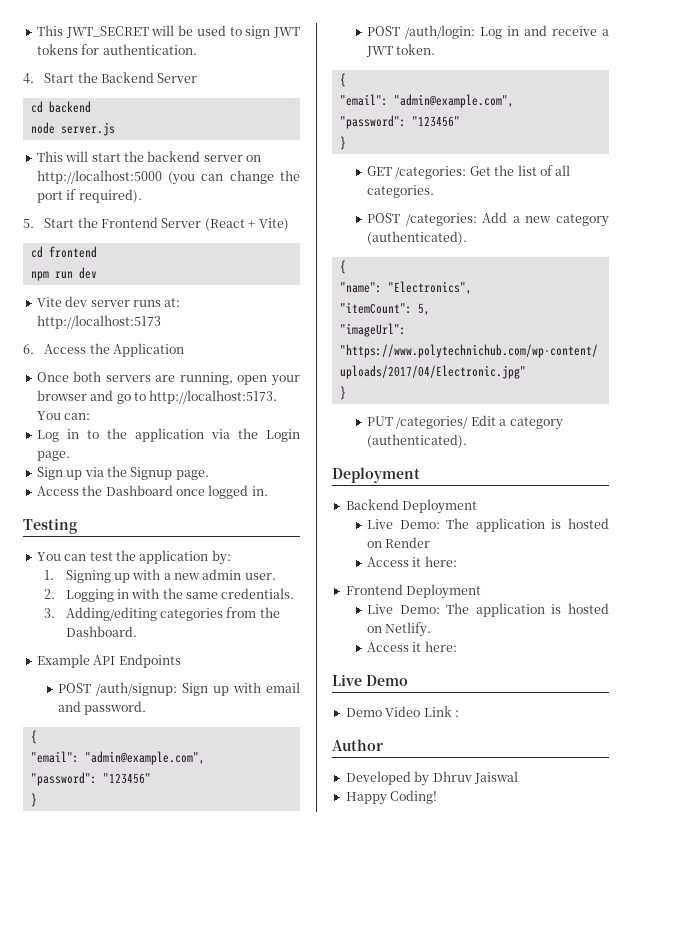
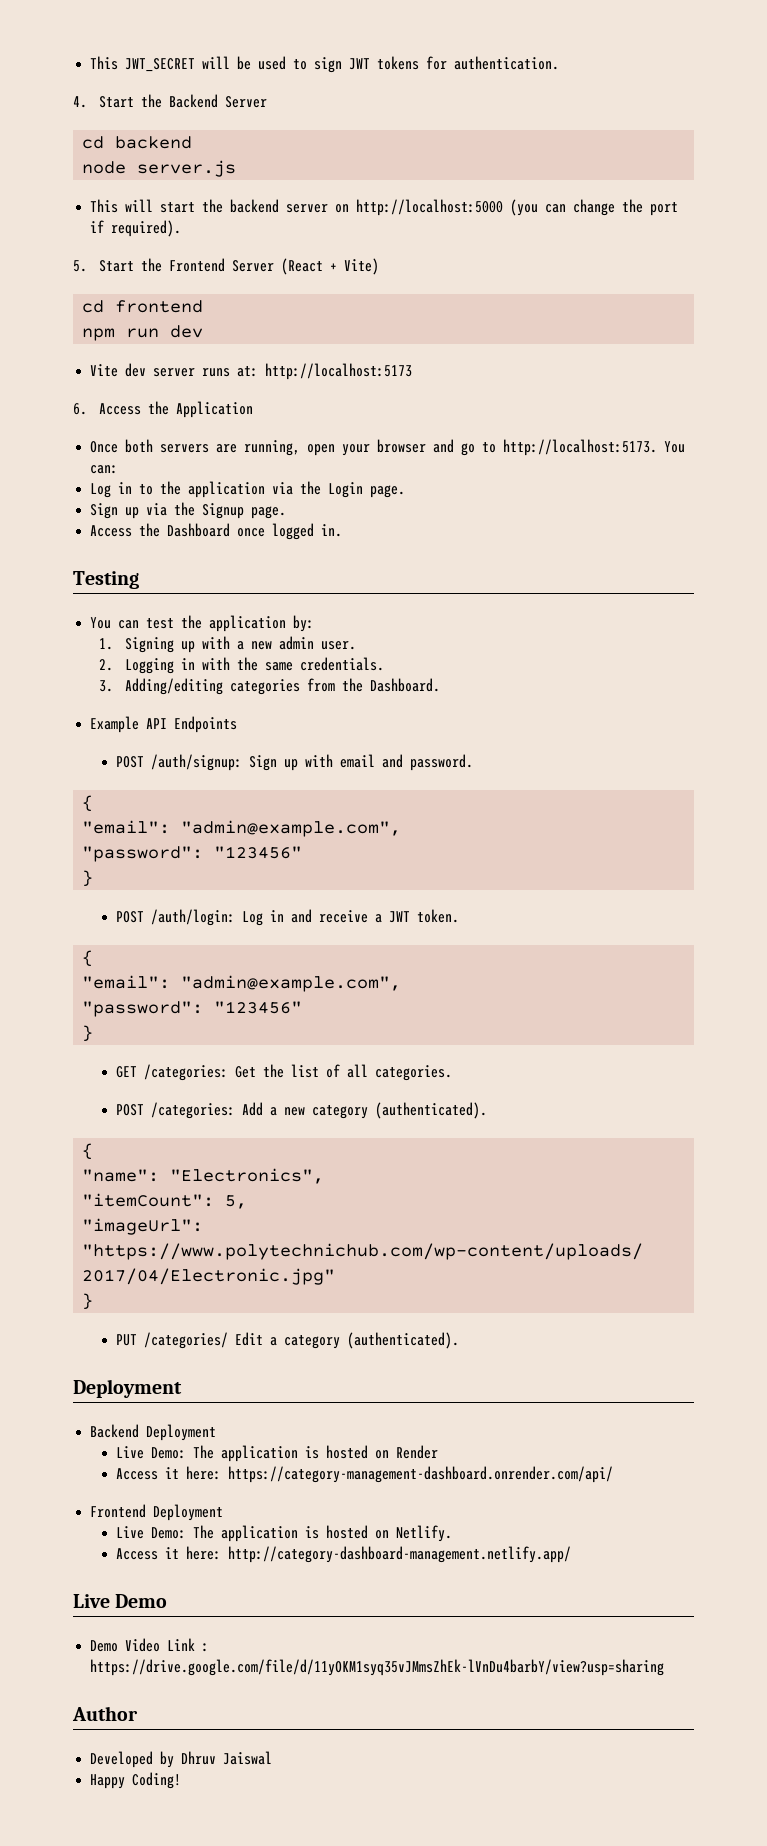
  Live Demo: The application is hosted on Render
- Access it here:
+ Access it here: https://category-management-dashboard.onrender.com/api/
  Live Demo: The application is hosted on Netlify.
- Access it here:
+ Access it here: http://category-dashboard-management.netlify.app/
- Demo Video Link :
+ Demo Video Link : https://drive.google.com/file/d/11yOKM1syq35vJMmsZhEk-lVnDu4barbY/view?usp=sharing

